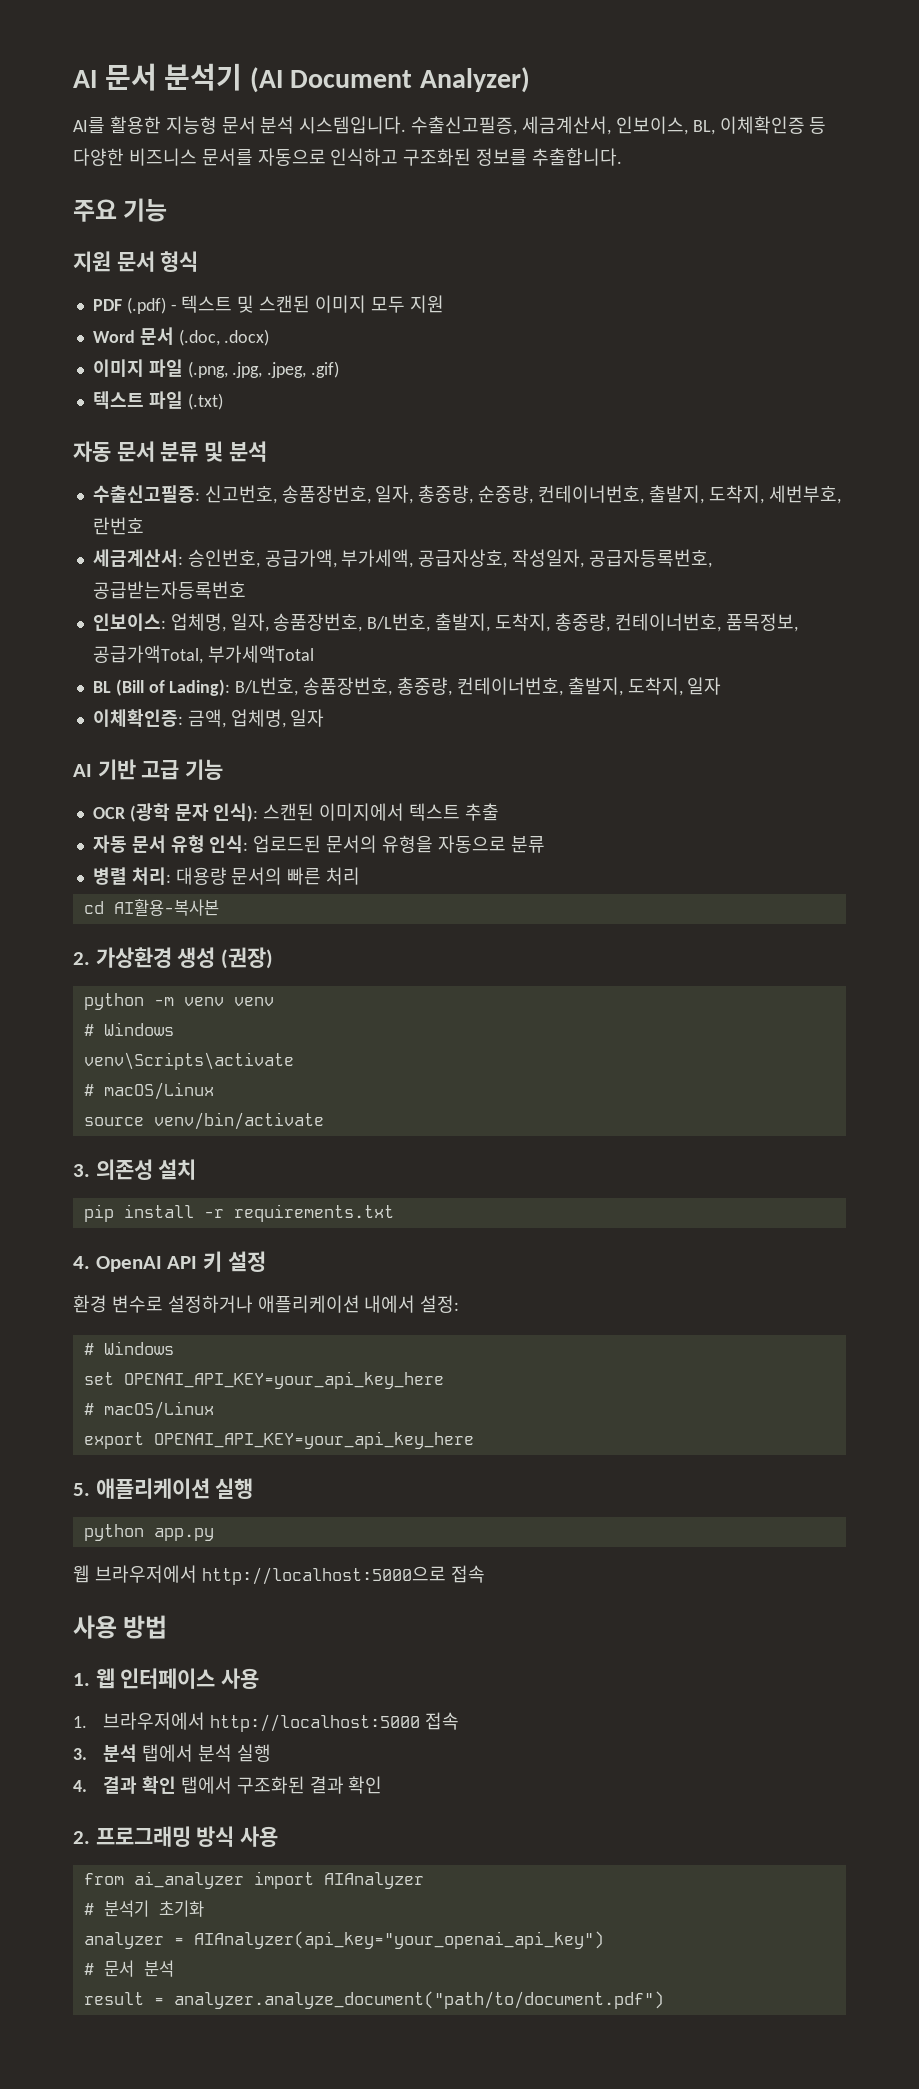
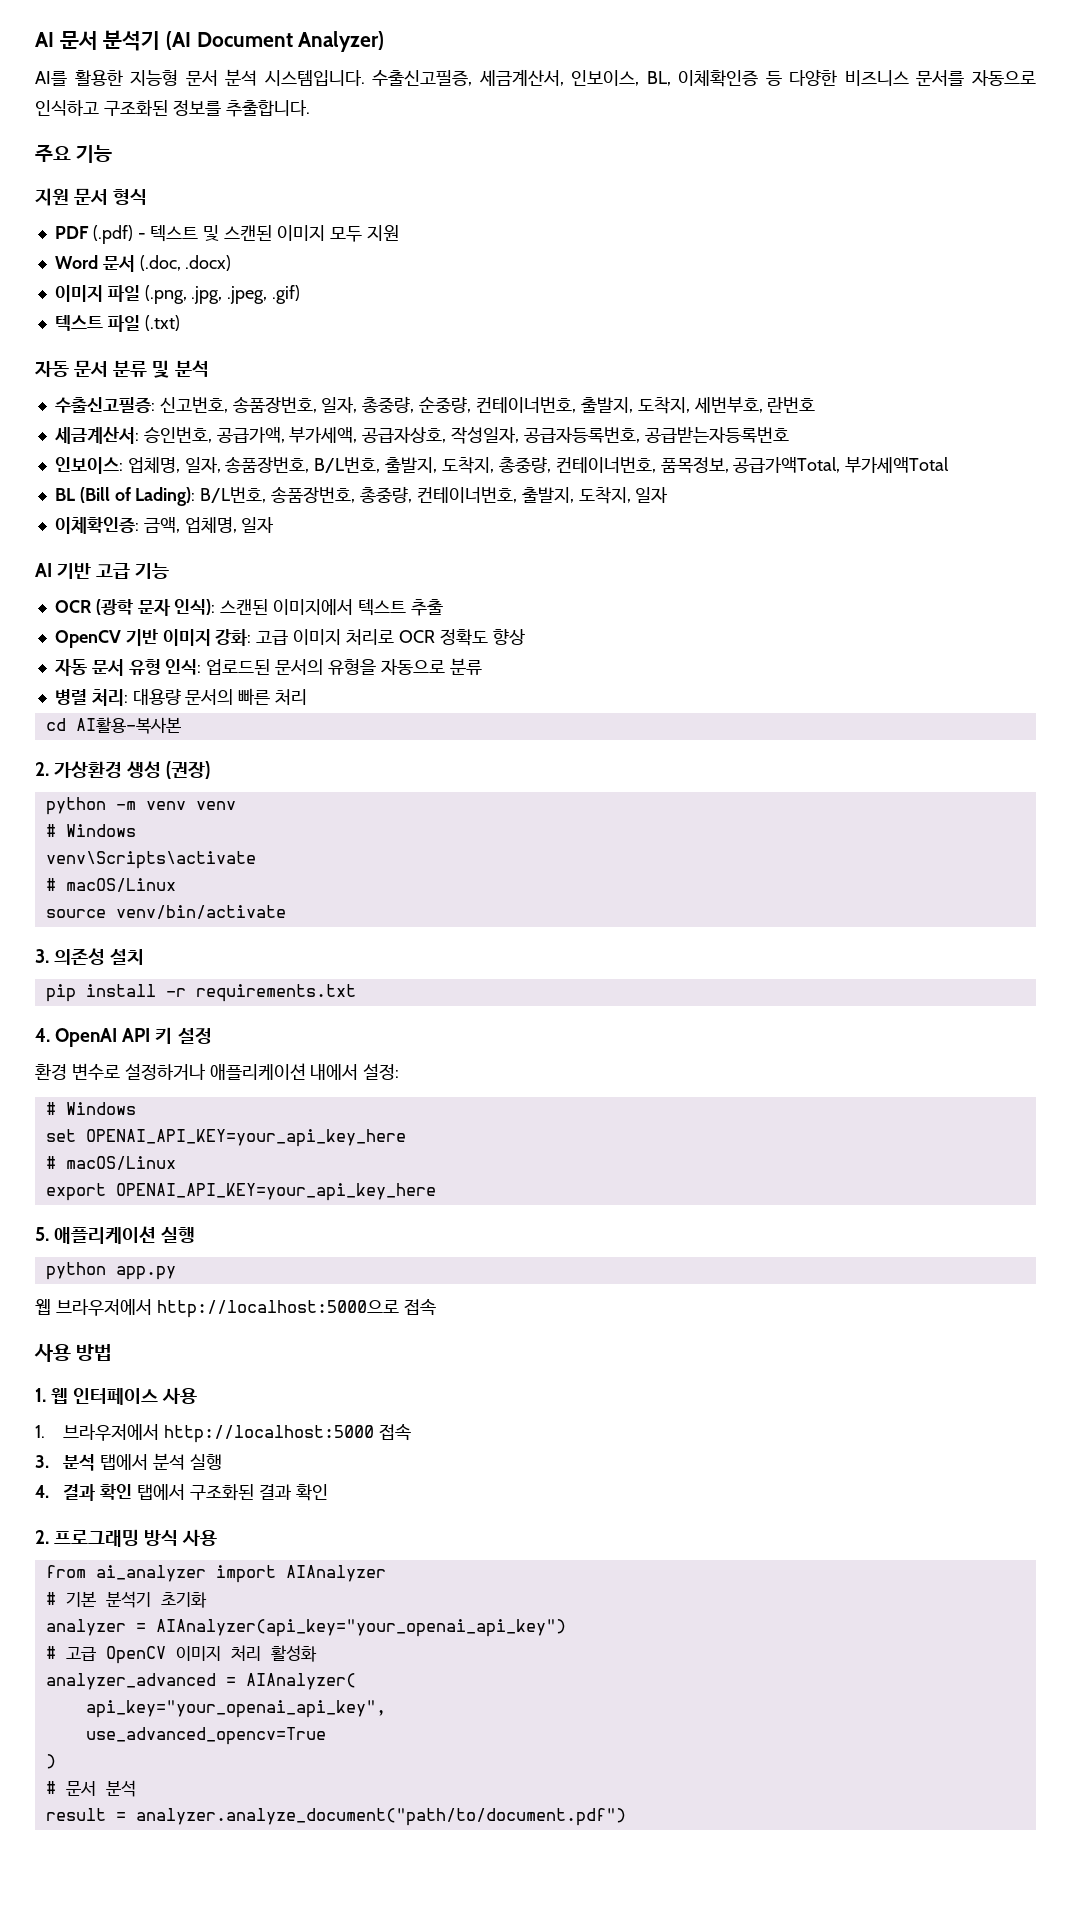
+ OpenCV 기반 이미지 강화: 고급 이미지 처리로 OCR 정확도 향상
- # 분석기 초기화
+ # 기본 분석기 초기화
+ # 고급 OpenCV 이미지 처리 활성화
+ analyzer_advanced = AIAnalyzer(
+ api_key="your_openai_api_key",
+ use_advanced_opencv=True
+ )

